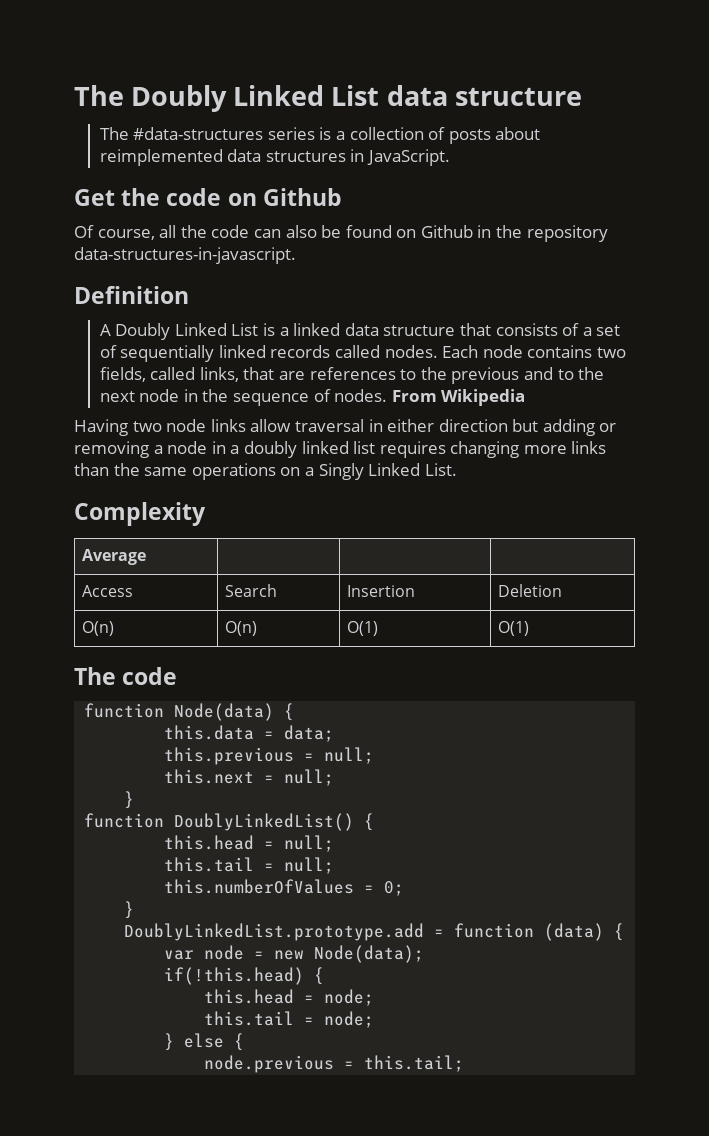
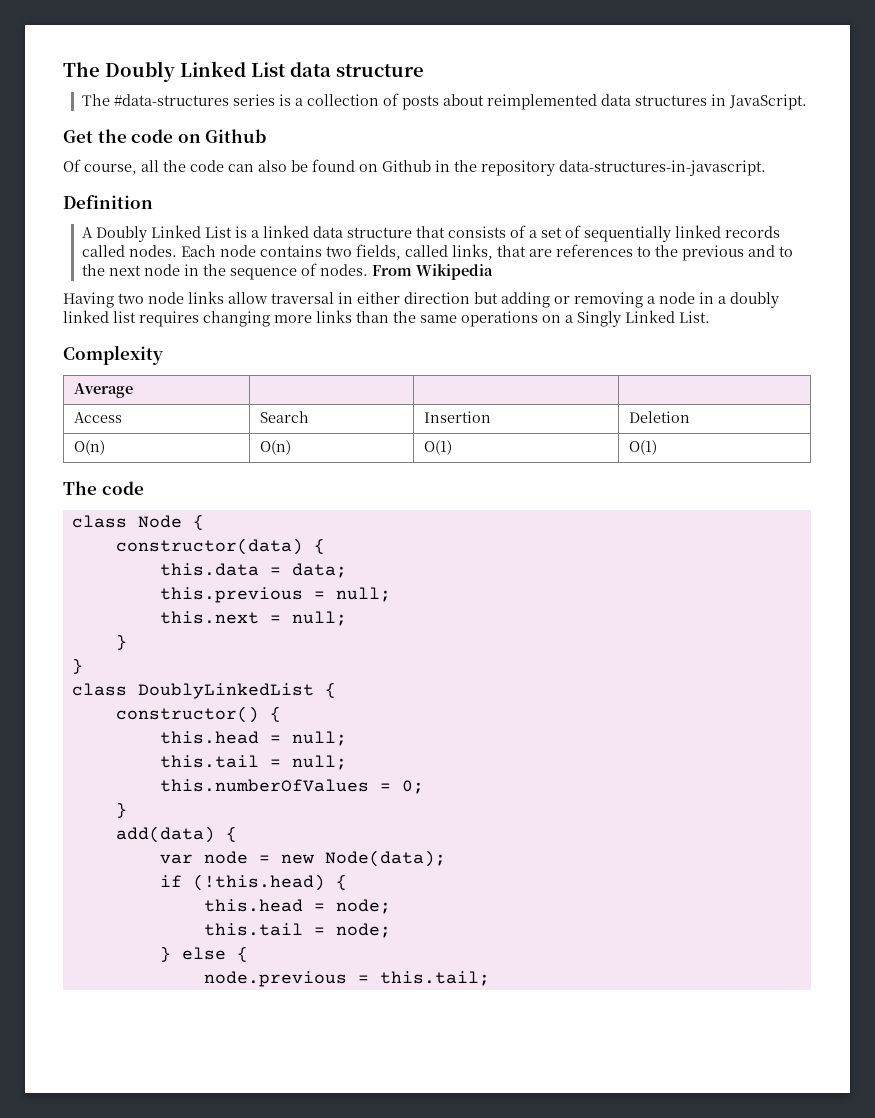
- function Node(data) {
+ class Node {
+ constructor(data) {
  this.next = null;
  }
- function DoublyLinkedList() {
+ }
+ class DoublyLinkedList {
+ constructor() {
- DoublyLinkedList.prototype.add = function (data) {
+ add(data) {
- if(!this.head) {
+ if (!this.head) {

